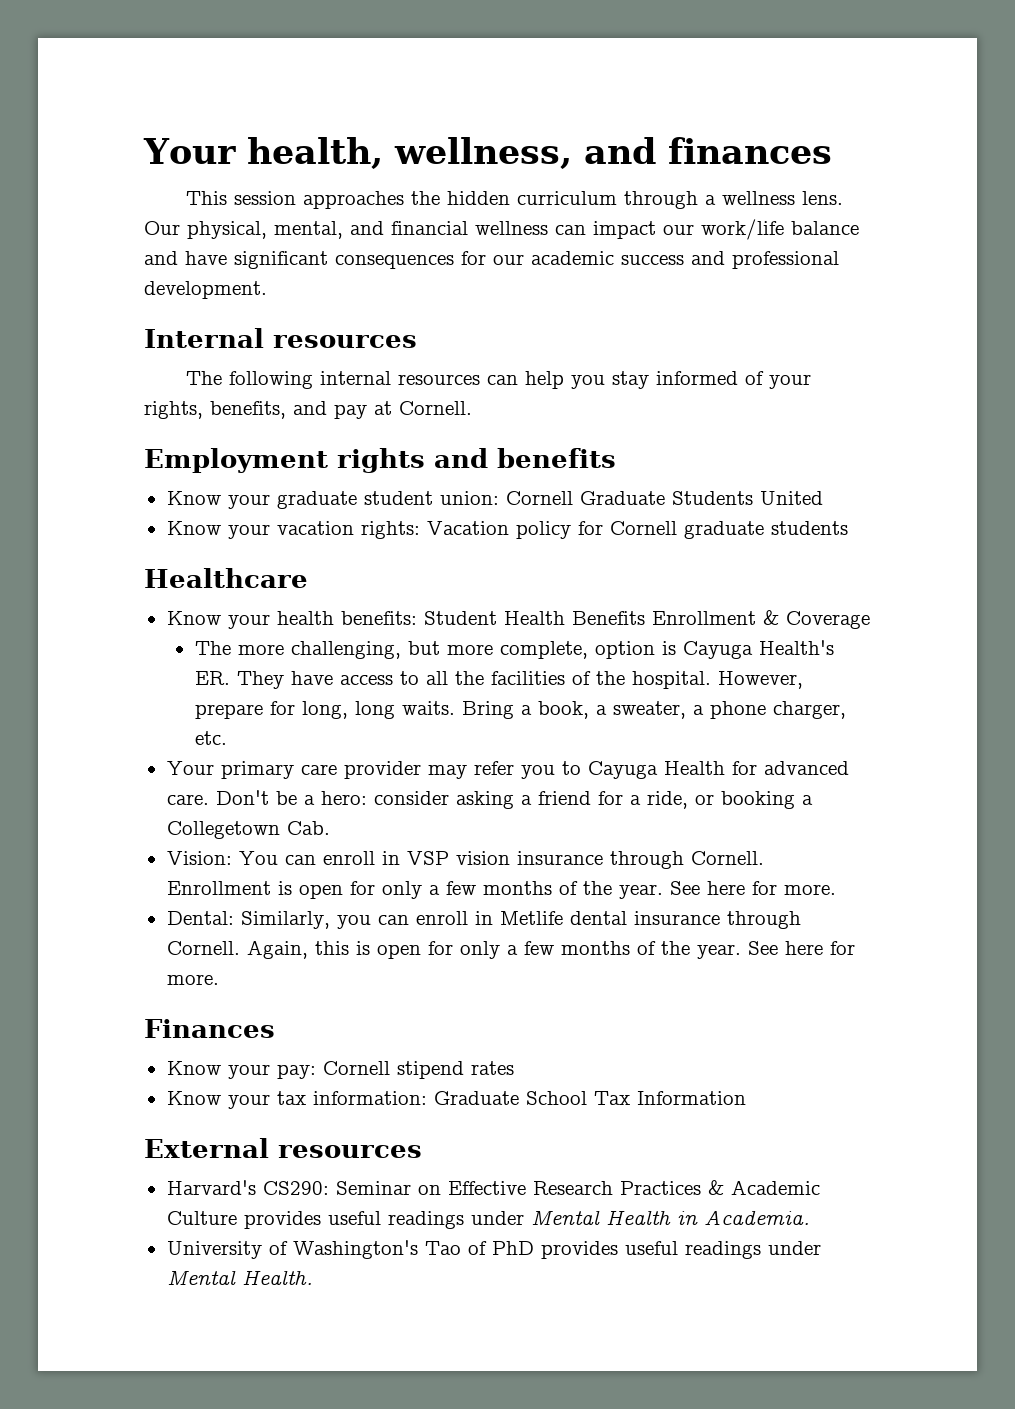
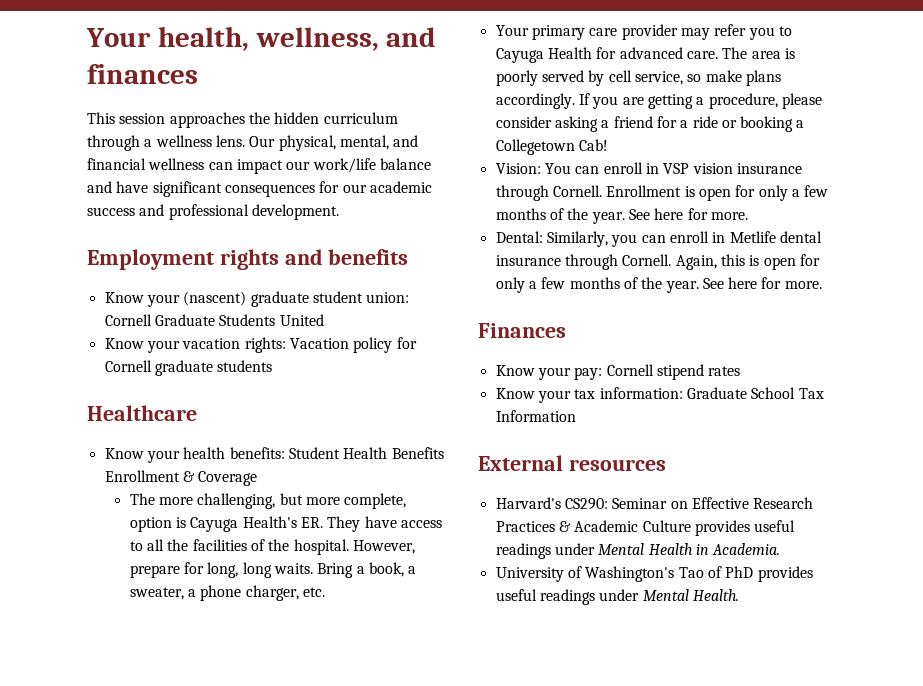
- Internal resources
- The following internal resources can help you stay informed of your rights, benefits, and pay at Cornell.
- Know your graduate student union: Cornell Graduate Students United
+ Know your (nascent) graduate student union: Cornell Graduate Students United
- Don't be a hero: consider asking a friend for a ride, or booking a Collegetown Cab.
+ The area is poorly served by cell service, so make plans accordingly. If you are getting a procedure, please consider asking a friend for a ride or booking a Collegetown Cab!

